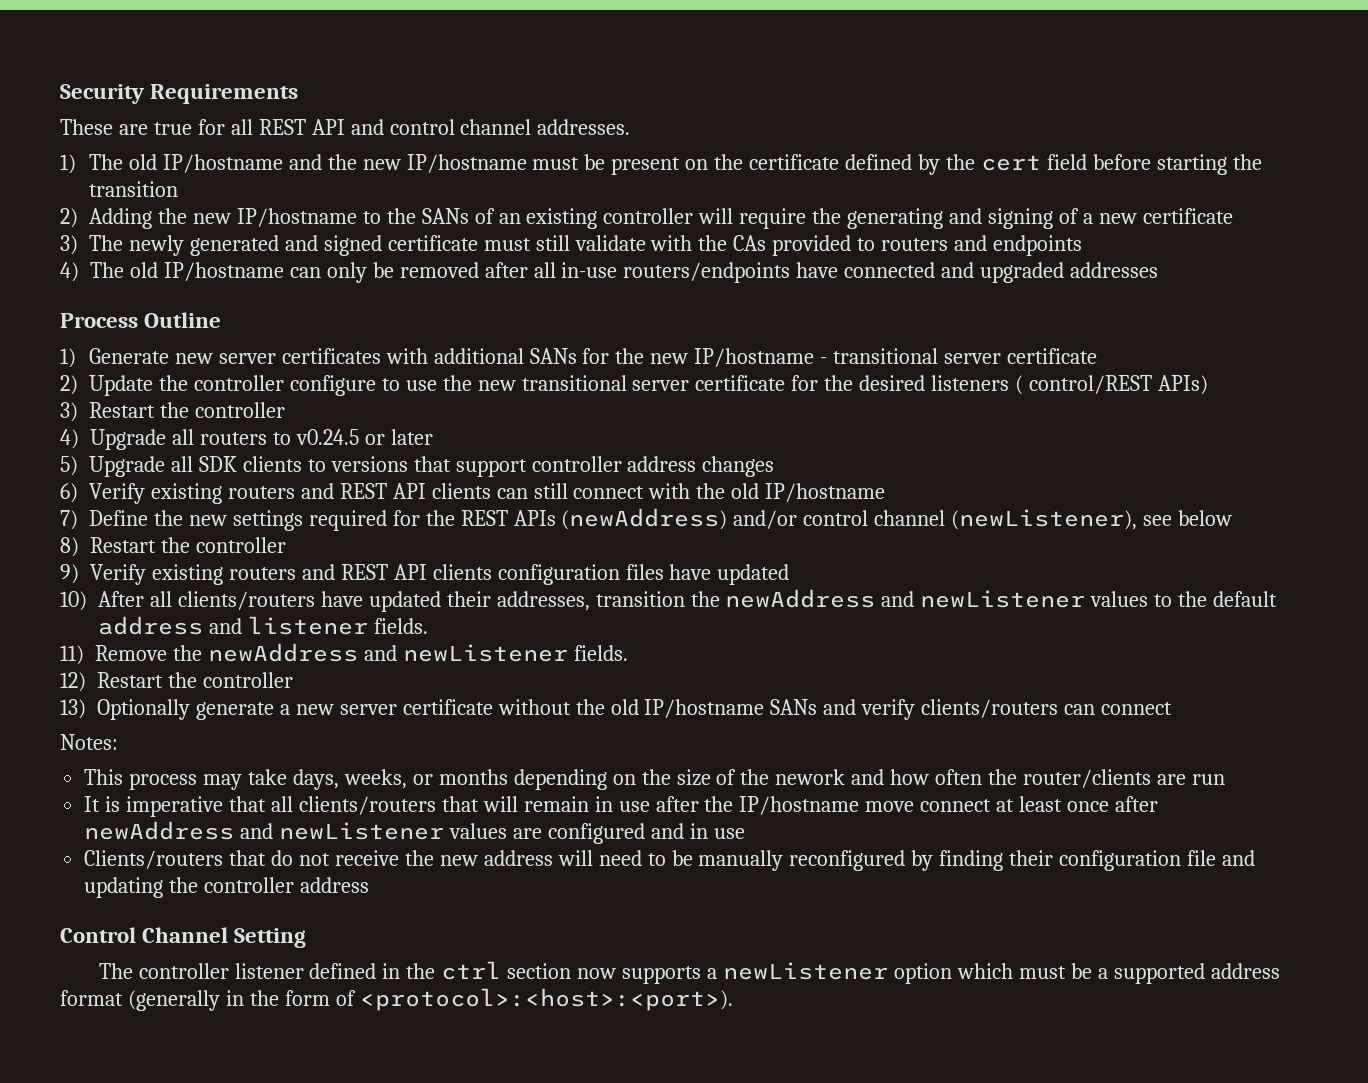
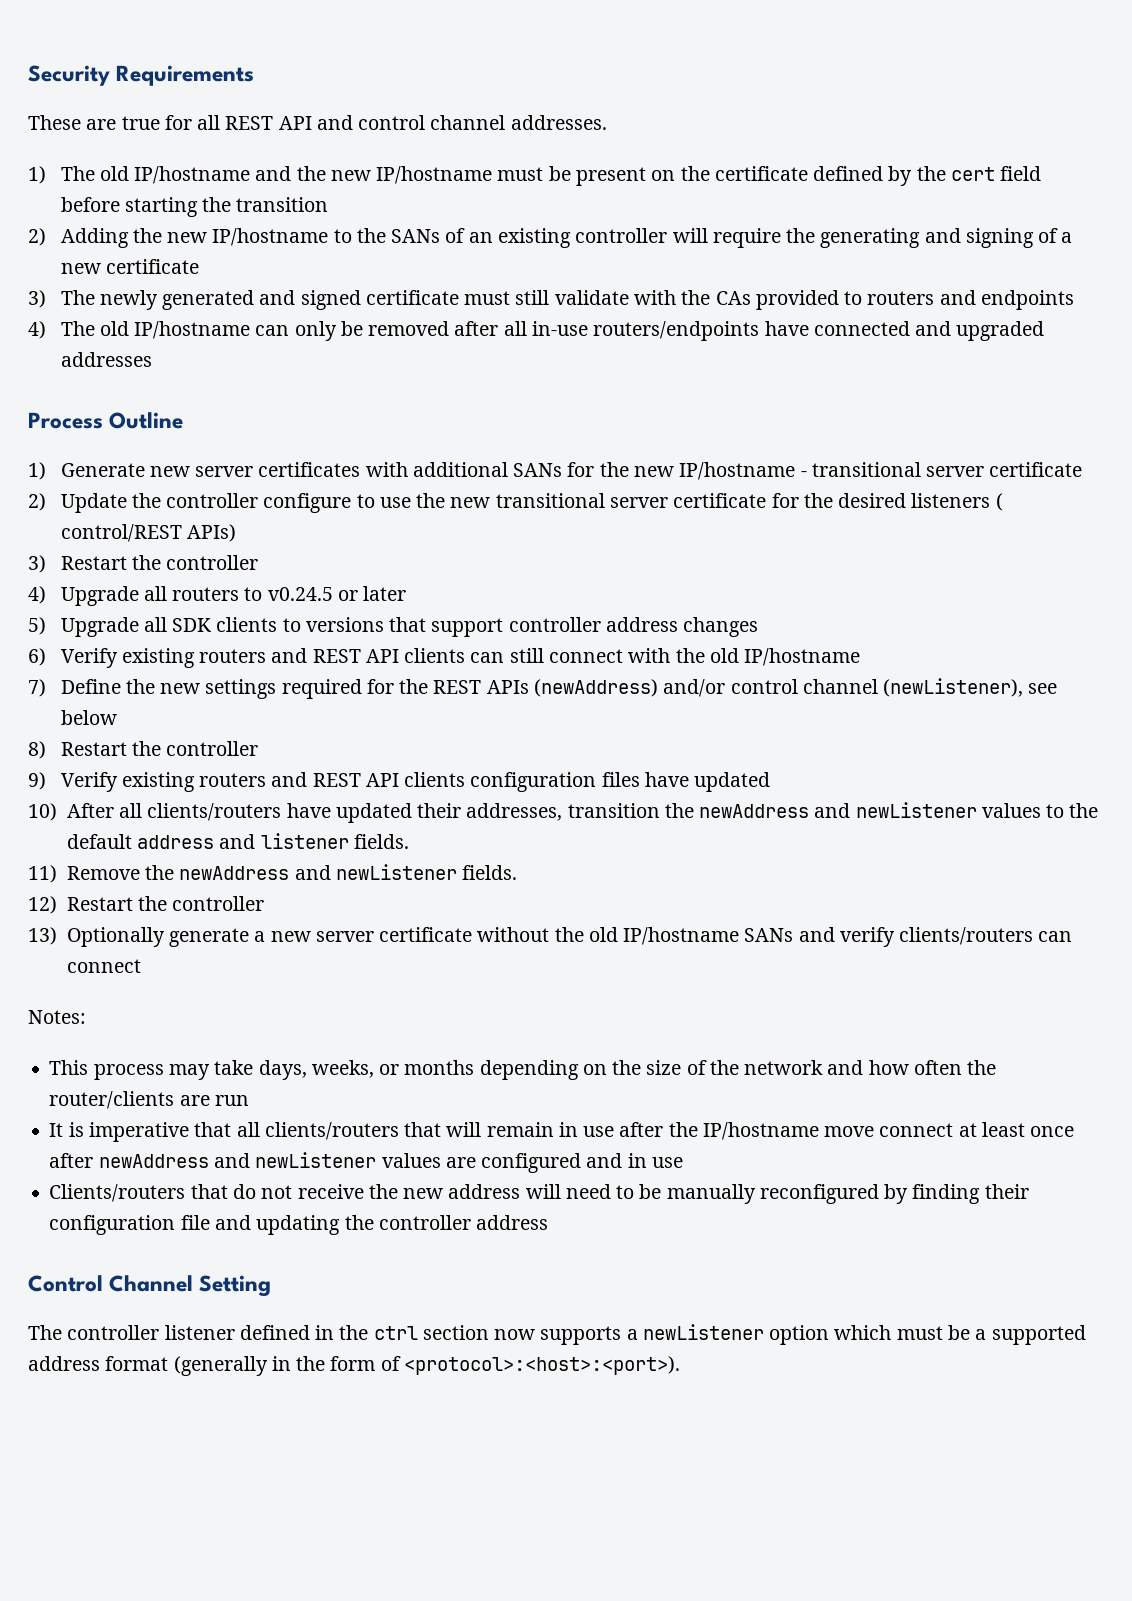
- This process may take days, weeks, or months depending on the size of the nework and how often the router/clients are run
+ This process may take days, weeks, or months depending on the size of the network and how often the router/clients are run

